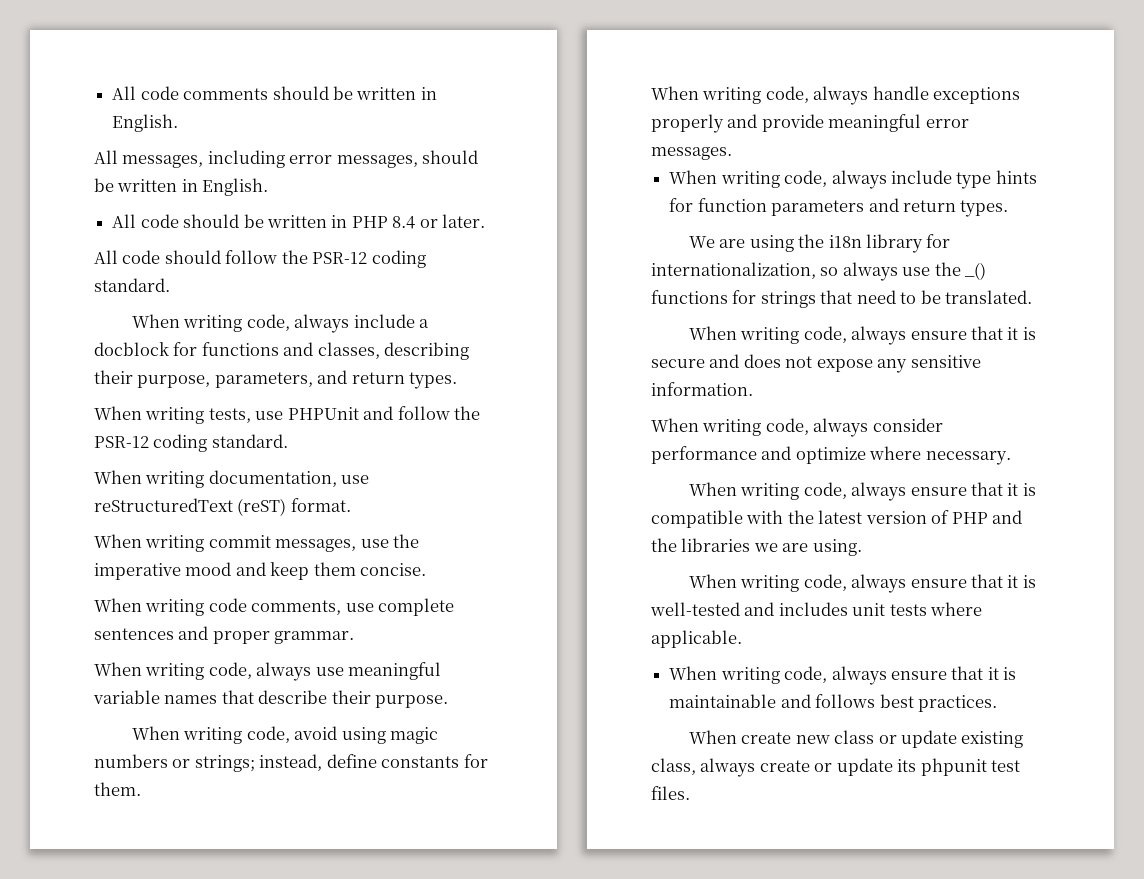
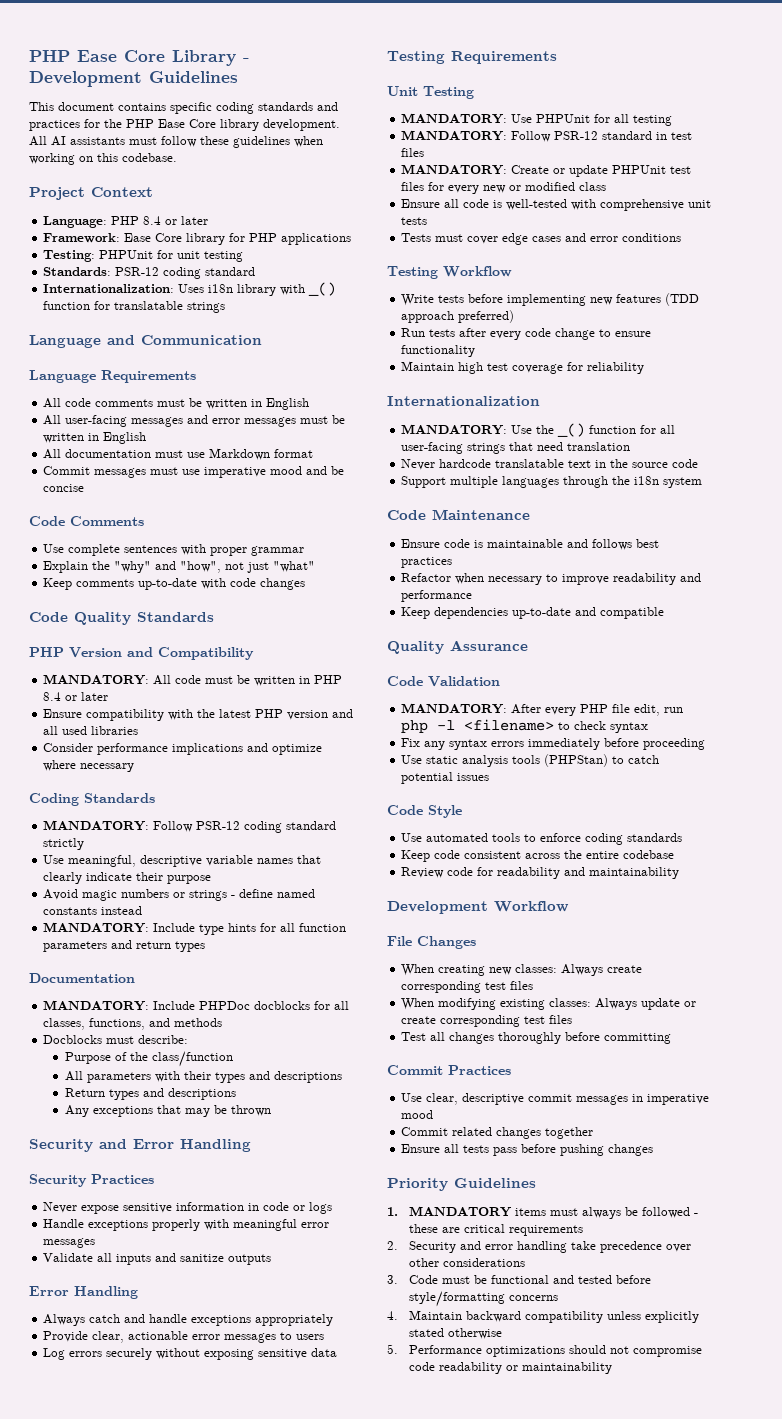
+ PHP Ease Core Library - Development Guidelines
+ This document contains specific coding standards and practices for the PHP Ease Core library development. All AI assistants must follow these guidelines when working on this codebase.
+ Project Context
+ Language: PHP 8.4 or later
+ Framework: Ease Core library for PHP applications
+ Testing: PHPUnit for unit testing
+ Standards: PSR-12 coding standard
+ Internationalization: Uses i18n library with _() function for translatable strings
+ Language and Communication
+ Language Requirements
- All code comments should be written in English.
- All messages, including error messages, should be written in English.
- All code should be written in PHP 8.4 or later.
- All code should follow the PSR-12 coding standard.
- When writing code, always include a docblock for functions and classes, describing their purpose, parameters, and return types.
- When writing tests, use PHPUnit and follow the PSR-12 coding standard.
- When writing documentation, use reStructuredText (reST) format.
- When writing commit messages, use the imperative mood and keep them concise.
- When writing code comments, use complete sentences and proper grammar.
- When writing code, always use meaningful variable names that describe their purpose.
- When writing code, avoid using magic numbers or strings; instead, define constants for them.
- When writing code, always handle exceptions properly and provide meaningful error messages.
- When writing code, always include type hints for function parameters and return types.
- We are using the i18n library for internationalization, so always use the _() functions for strings that need to be translated.
- When writing code, always ensure that it is secure and does not expose any sensitive information.
- When writing code, always consider performance and optimize where necessary.
- When writing code, always ensure that it is compatible with the latest version of PHP and the libraries we are using.
- When writing code, always ensure that it is well-tested and includes unit tests where applicable.
- When writing code, always ensure that it is maintainable and follows best practices.
- When create new class or update existing class, always create or update its phpunit test files.
+ All code comments must be written in English
+ All user-facing messages and error messages must be written in English
+ All documentation must use Markdown format
+ Commit messages must use imperative mood and be concise
+ Code Comments
+ Use complete sentences with proper grammar
+ Explain the "why" and "how", not just "what"
+ Keep comments up-to-date with code changes
+ Code Quality Standards
+ PHP Version and Compatibility
+ MANDATORY: All code must be written in PHP 8.4 or later
+ Ensure compatibility with the latest PHP version and all used libraries
+ Consider performance implications and optimize where necessary
+ Coding Standards
+ MANDATORY: Follow PSR-12 coding standard strictly
+ Use meaningful, descriptive variable names that clearly indicate their purpose
+ Avoid magic numbers or strings - define named constants instead
+ MANDATORY: Include type hints for all function parameters and return types
+ Documentation
+ MANDATORY: Include PHPDoc docblocks for all classes, functions, and methods
+ Docblocks must describe:
+ Purpose of the class/function
+ All parameters with their types and descriptions
+ Return types and descriptions
+ Any exceptions that may be thrown
+ Security and Error Handling
+ Security Practices
+ Never expose sensitive information in code or logs
+ Handle exceptions properly with meaningful error messages
+ Validate all inputs and sanitize outputs
+ Error Handling
+ Always catch and handle exceptions appropriately
+ Provide clear, actionable error messages to users
+ Log errors securely without exposing sensitive data
+ Testing Requirements
+ Unit Testing
+ MANDATORY: Use PHPUnit for all testing
+ MANDATORY: Follow PSR-12 standard in test files
+ MANDATORY: Create or update PHPUnit test files for every new or modified class
+ Ensure all code is well-tested with comprehensive unit tests
+ Tests must cover edge cases and error conditions
+ Testing Workflow
+ Write tests before implementing new features (TDD approach preferred)
+ Run tests after every code change to ensure functionality
+ Maintain high test coverage for reliability
+ Internationalization
+ MANDATORY: Use the _() function for all user-facing strings that need translation
+ Never hardcode translatable text in the source code
+ Support multiple languages through the i18n system
+ Code Maintenance
+ Ensure code is maintainable and follows best practices
+ Refactor when necessary to improve readability and performance
+ Keep dependencies up-to-date and compatible
+ Quality Assurance
+ Code Validation
+ MANDATORY: After every PHP file edit, run php -l <filename> to check syntax
+ Fix any syntax errors immediately before proceeding
+ Use static analysis tools (PHPStan) to catch potential issues
+ Code Style
+ Use automated tools to enforce coding standards
+ Keep code consistent across the entire codebase
+ Review code for readability and maintainability
+ Development Workflow
+ File Changes
+ When creating new classes: Always create corresponding test files
+ When modifying existing classes: Always update or create corresponding test files
+ Test all changes thoroughly before committing
+ Commit Practices
+ Use clear, descriptive commit messages in imperative mood
+ Commit related changes together
+ Ensure all tests pass before pushing changes
+ Priority Guidelines
+ 1. MANDATORY items must always be followed - these are critical requirements
+ 2. Security and error handling take precedence over other considerations
+ 3. Code must be functional and tested before style/formatting concerns
+ 4. Maintain backward compatibility unless explicitly stated otherwise
+ 5. Performance optimizations should not compromise code readability or maintainability

